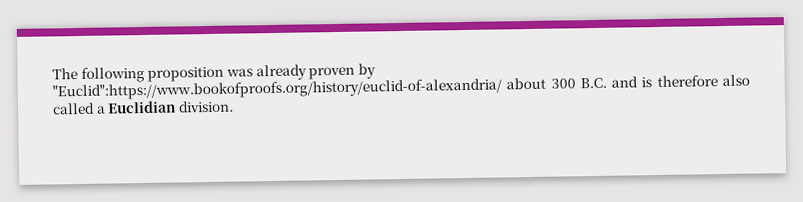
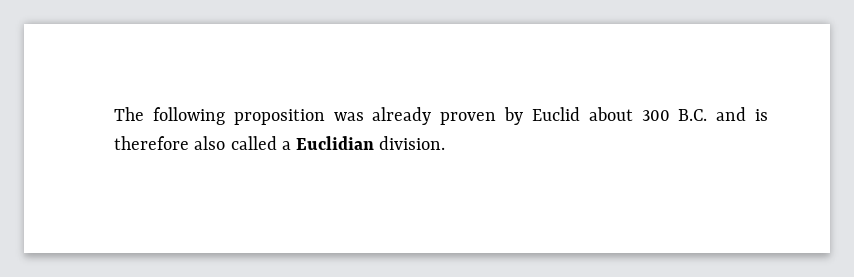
- The following proposition was already proven by "Euclid":https://www.bookofproofs.org/history/euclid-of-alexandria/ about 300 B.C. and is therefore also called a Euclidian division.
+ The following proposition was already proven by Euclid about 300 B.C. and is therefore also called a Euclidian division.

